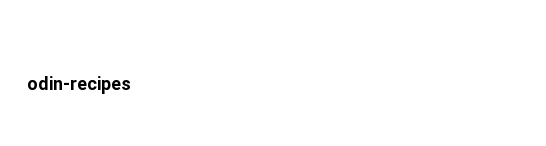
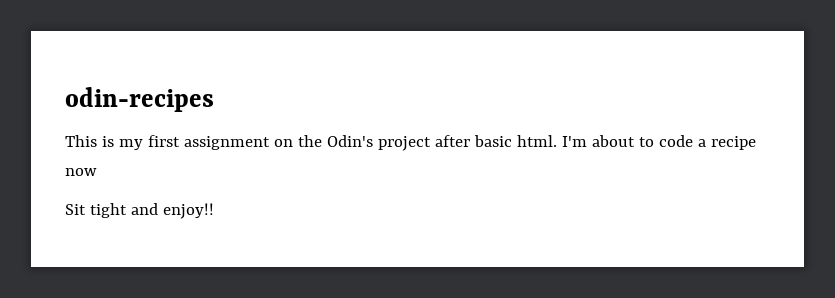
+ This is my first assignment on the Odin's project after basic html. I'm about to code a recipe now
+ Sit tight and enjoy!!

